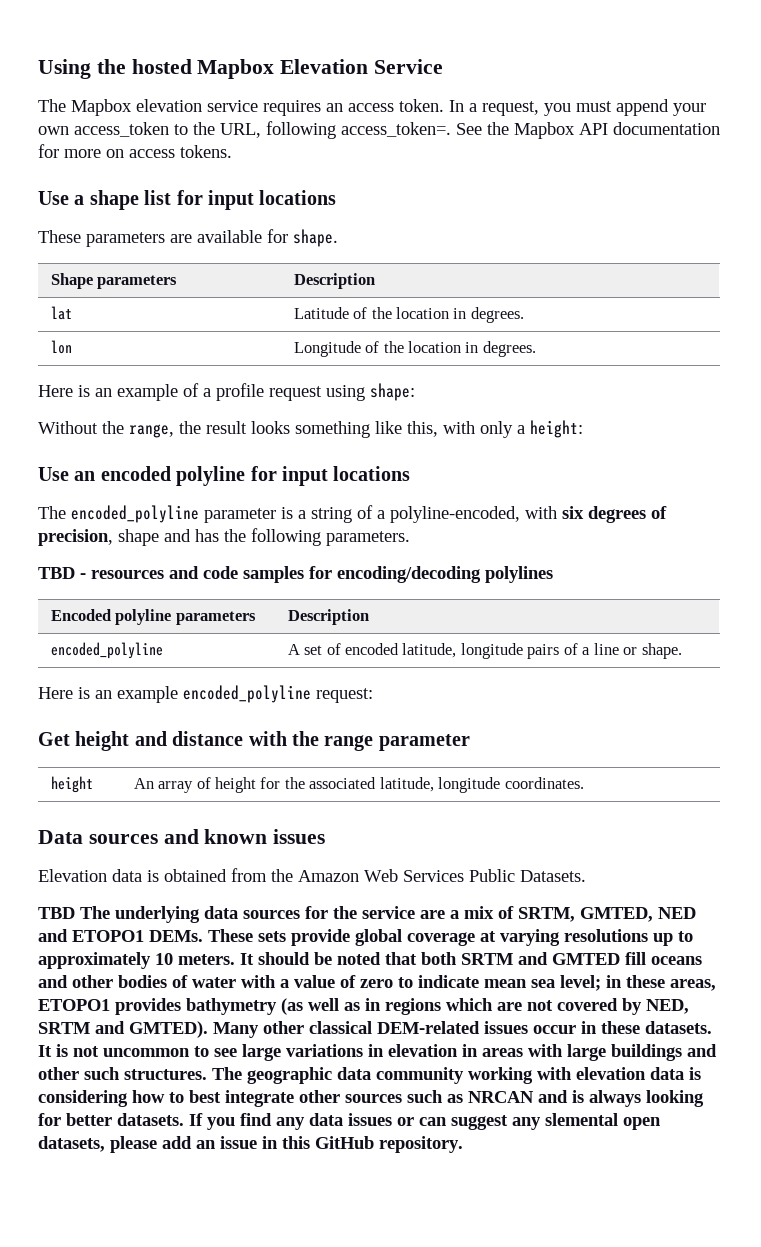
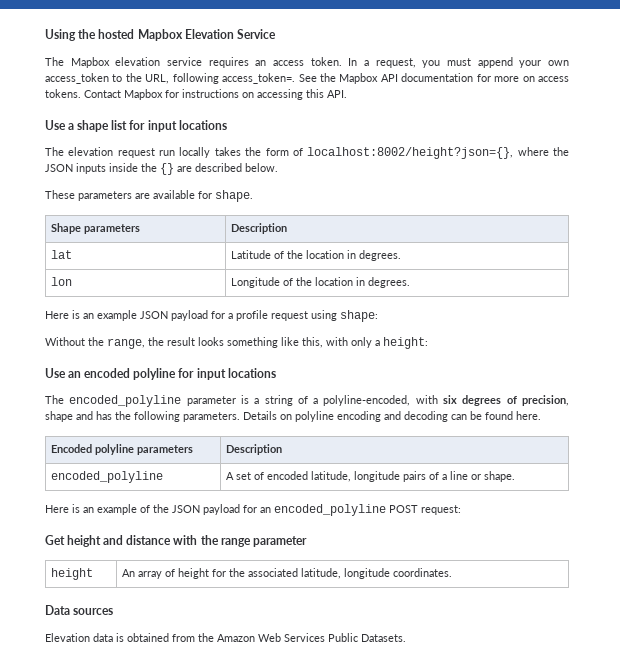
+ Contact Mapbox for instructions on accessing this API.
+ The elevation request run locally takes the form of localhost:8002/height?json={}, where the JSON inputs inside the {} are described below.
- Here is an example of a profile request using shape:
+ Here is an example JSON payload for a profile request using shape:
- The encoded_polyline parameter is a string of a polyline-encoded, with six degrees of precision, shape and has the following parameters.
- TBD - resources and code samples for encoding/decoding polylines
+ The encoded_polyline parameter is a string of a polyline-encoded, with six degrees of precision, shape and has the following parameters. Details on polyline encoding and decoding can be found here.
- Here is an example encoded_polyline request:
+ Here is an example of the JSON payload for an encoded_polyline POST request:
- Data sources and known issues
+ Data sources
- TBD The underlying data sources for the service are a mix of SRTM, GMTED, NED and ETOPO1 DEMs. These sets provide global coverage at varying resolutions up to approximately 10 meters. It should be noted that both SRTM and GMTED fill oceans and other bodies of water with a value of zero to indicate mean sea level; in these areas, ETOPO1 provides bathymetry (as well as in regions which are not covered by NED, SRTM and GMTED). Many other classical DEM-related issues occur in these datasets. It is not uncommon to see large variations in elevation in areas with large buildings and other such structures. The geographic data community working with elevation data is considering how to best integrate other sources such as NRCAN and is always looking for better datasets. If you find any data issues or can suggest any slemental open datasets, please add an issue in this GitHub repository.

